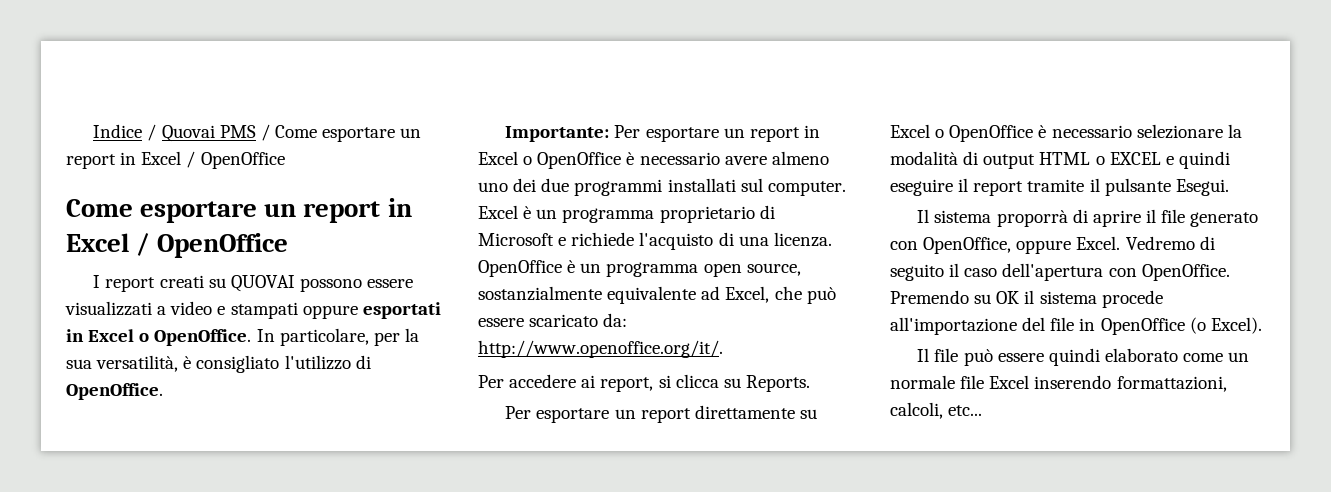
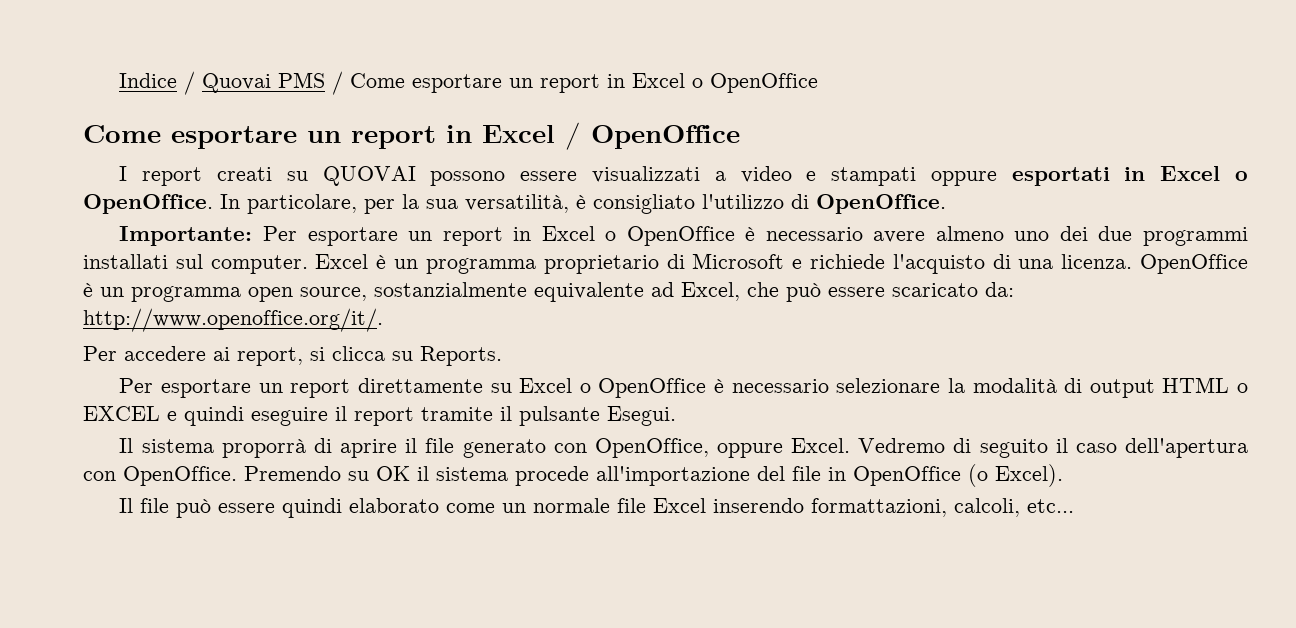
- Indice / Quovai PMS / Come esportare un report in Excel / OpenOffice
+ Indice / Quovai PMS / Come esportare un report in Excel o OpenOffice

